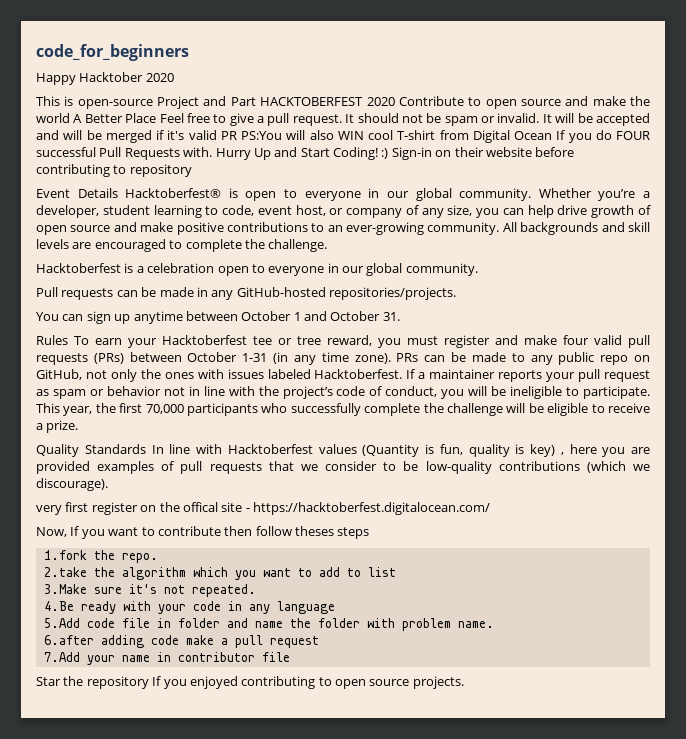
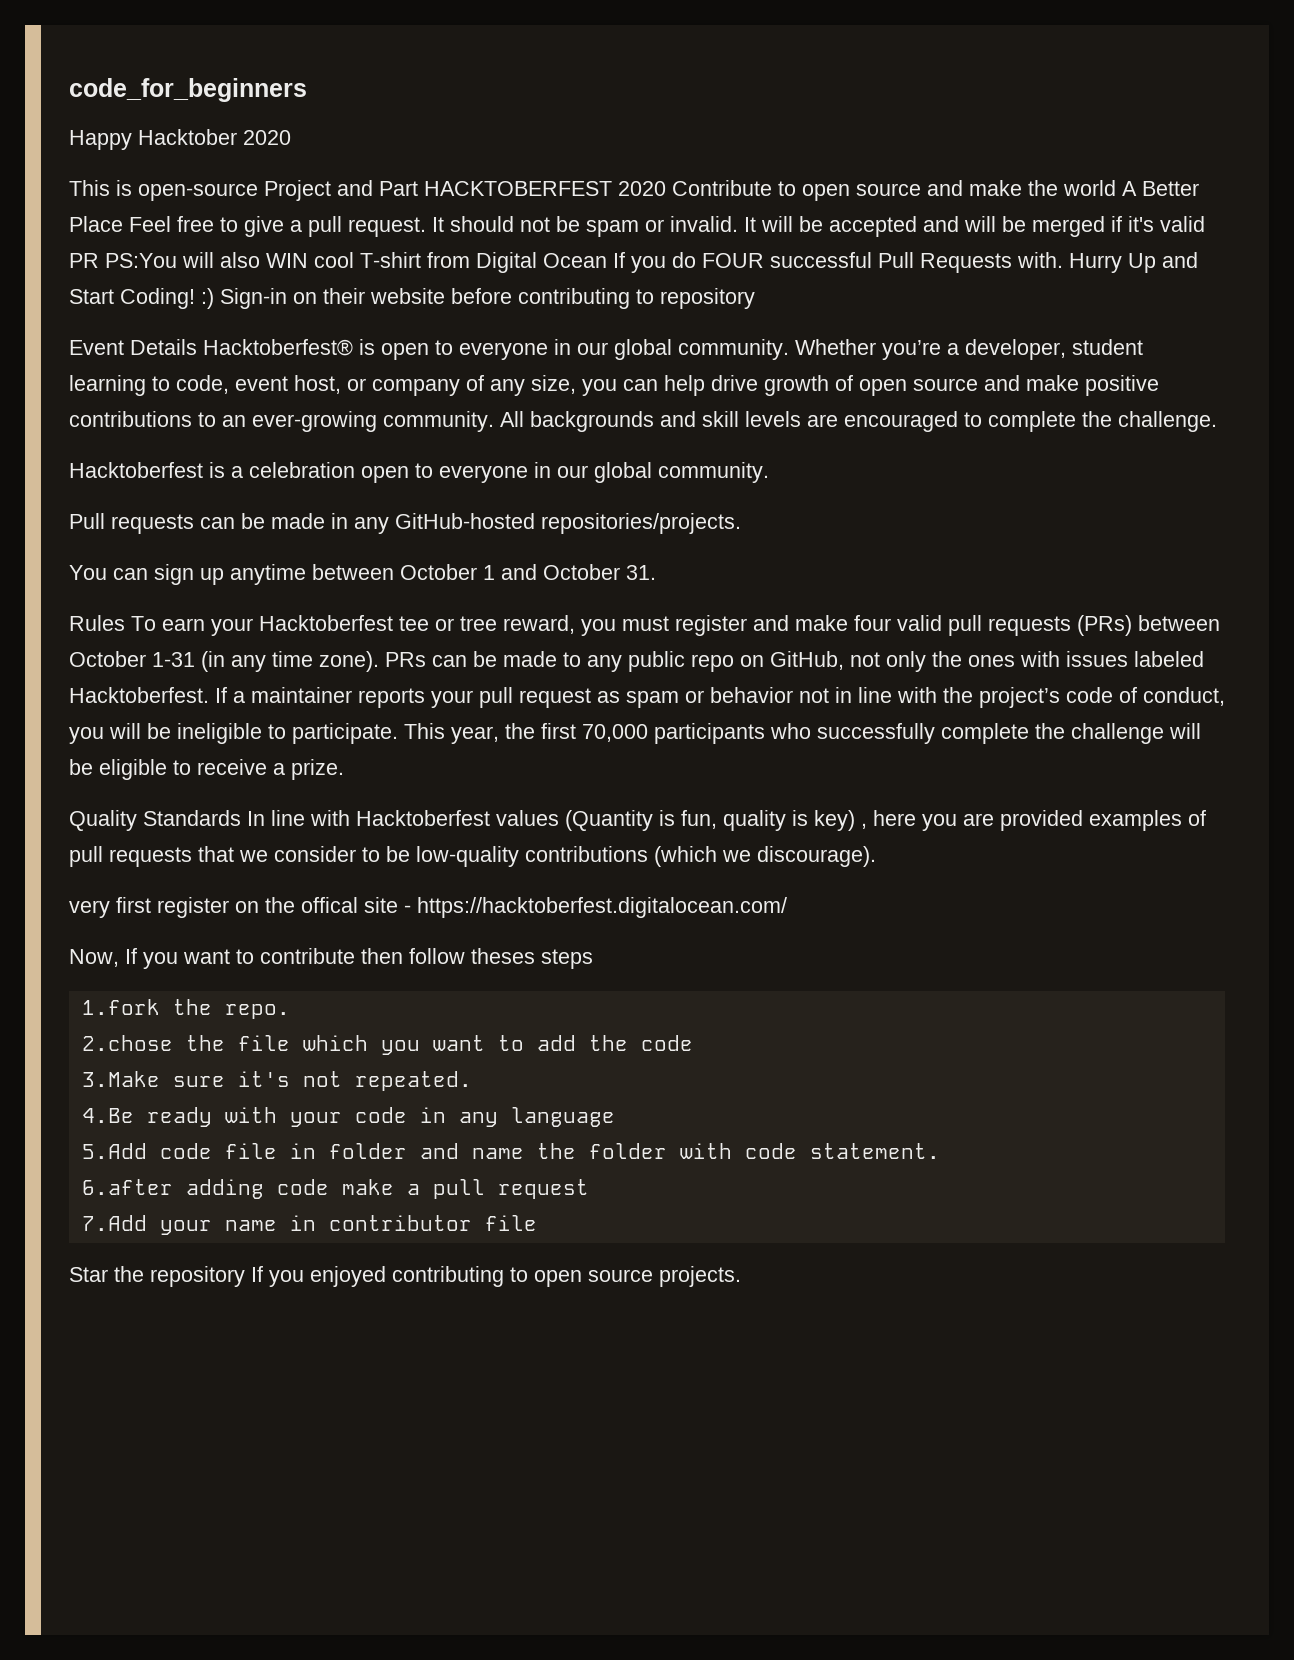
- 2.take the algorithm which you want to add to list
+ 2.chose the file which you want to add the code
- 5.Add code file in folder and name the folder with problem name.
+ 5.Add code file in folder and name the folder with code statement.

